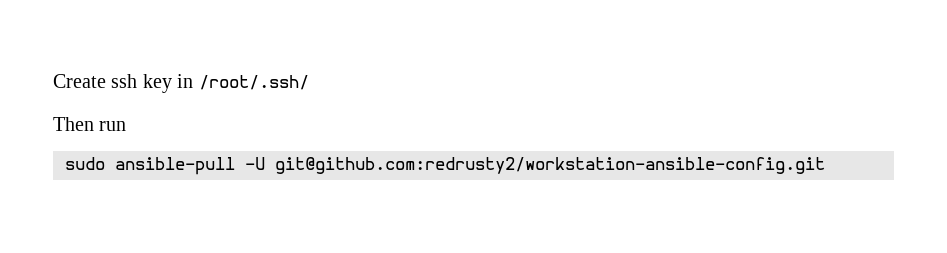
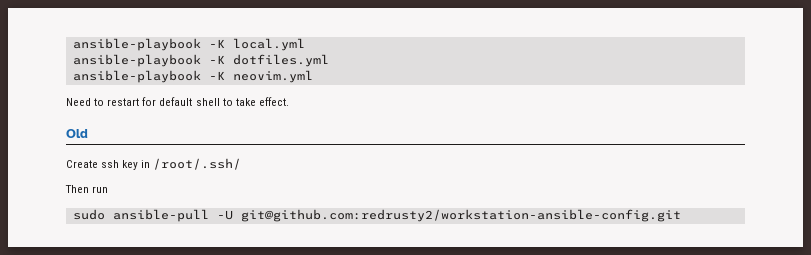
+ ansible-playbook -K local.yml
+ ansible-playbook -K dotfiles.yml
+ ansible-playbook -K neovim.yml
+ Need to restart for default shell to take effect.
+ Old

